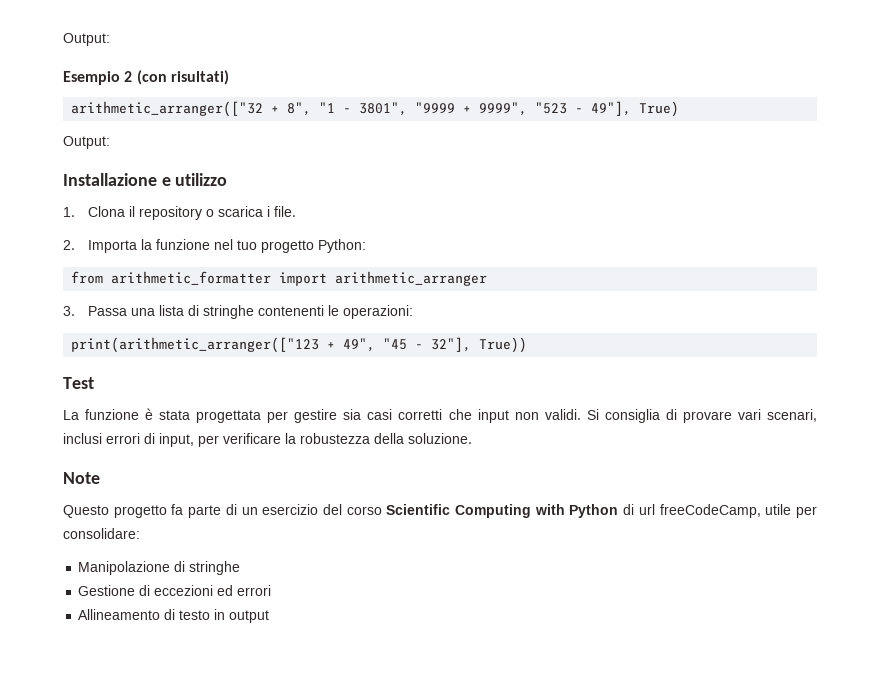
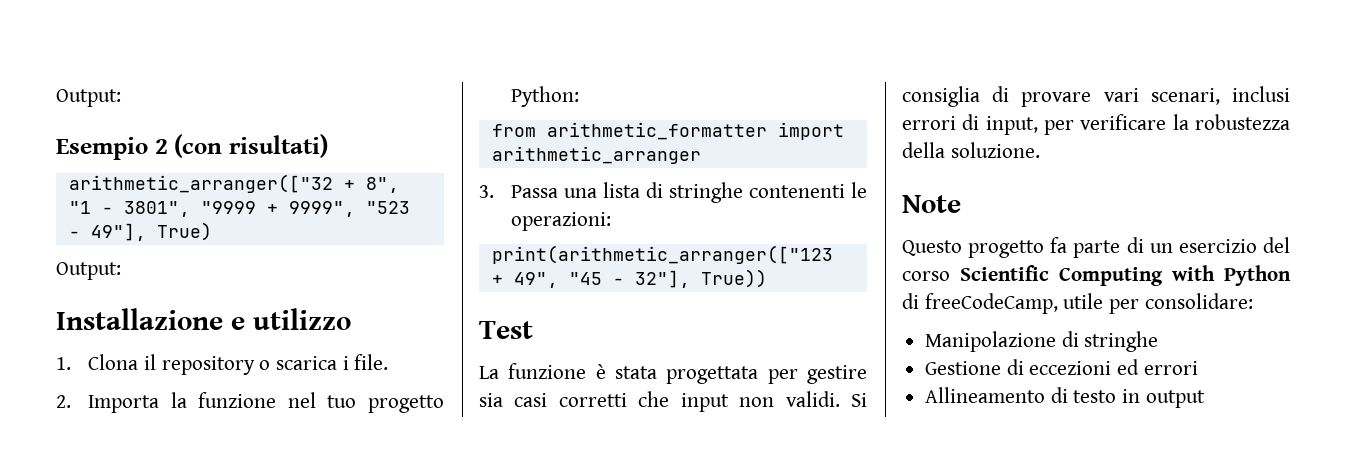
- Questo progetto fa parte di un esercizio del corso Scientific Computing with Python di url freeCodeCamp, utile per consolidare:
+ Questo progetto fa parte di un esercizio del corso Scientific Computing with Python di freeCodeCamp, utile per consolidare:

